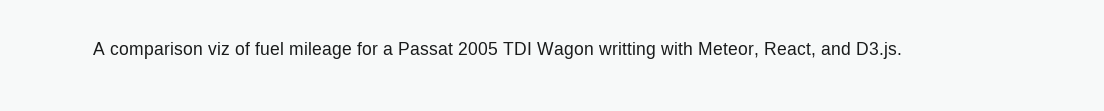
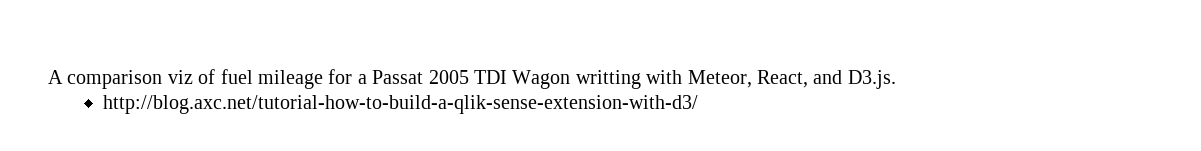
+ http://blog.axc.net/tutorial-how-to-build-a-qlik-sense-extension-with-d3/

